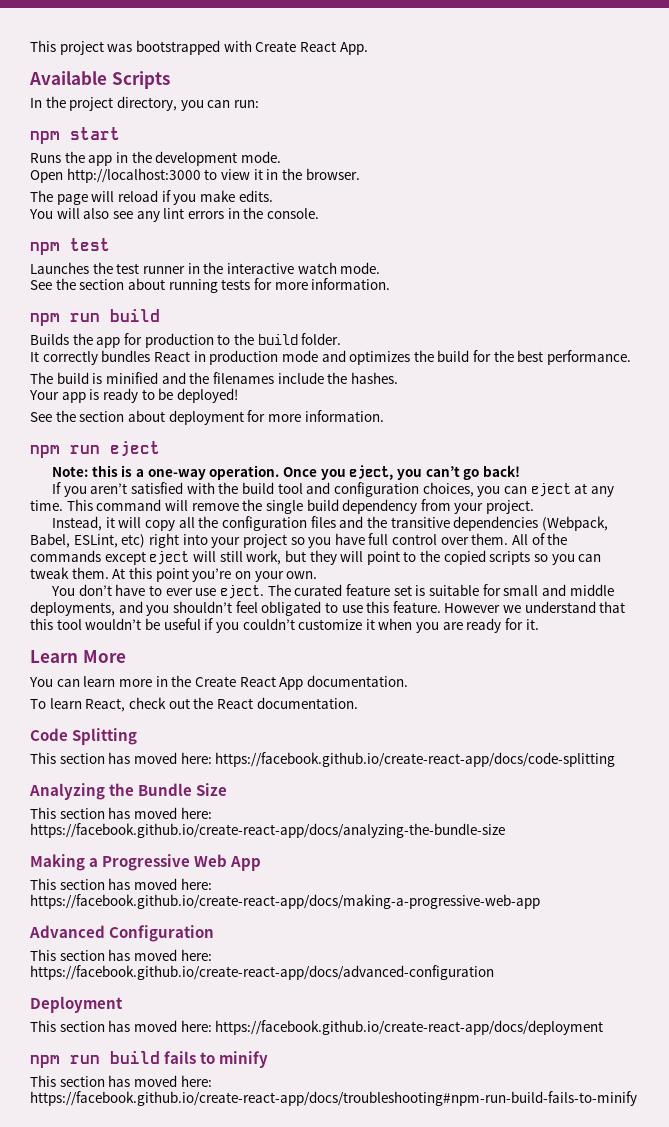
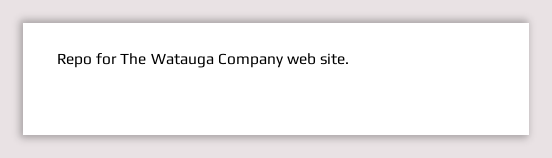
- This project was bootstrapped with Create React App.
- Available Scripts
- In the project directory, you can run:
- npm start
- Runs the app in the development mode.
- Open http://localhost:3000 to view it in the browser.
- The page will reload if you make edits.
- You will also see any lint errors in the console.
- npm test
- Launches the test runner in the interactive watch mode.
- See the section about running tests for more information.
- npm run build
- Builds the app for production to the build folder.
- It correctly bundles React in production mode and optimizes the build for the best performance.
- The build is minified and the filenames include the hashes.
- Your app is ready to be deployed!
- See the section about deployment for more information.
- npm run eject
- Note: this is a one-way operation. Once you eject, you can’t go back!
- If you aren’t satisfied with the build tool and configuration choices, you can eject at any time. This command will remove the single build dependency from your project.
- Instead, it will copy all the configuration files and the transitive dependencies (Webpack, Babel, ESLint, etc) right into your project so you have full control over them. All of the commands except eject will still work, but they will point to the copied scripts so you can tweak them. At this point you’re on your own.
- You don’t have to ever use eject. The curated feature set is suitable for small and middle deployments, and you shouldn’t feel obligated to use this feature. However we understand that this tool wouldn’t be useful if you couldn’t customize it when you are ready for it.
- Learn More
- You can learn more in the Create React App documentation.
- To learn React, check out the React documentation.
- Code Splitting
- This section has moved here: https://facebook.github.io/create-react-app/docs/code-splitting
- Analyzing the Bundle Size
- This section has moved here: https://facebook.github.io/create-react-app/docs/analyzing-the-bundle-size
- Making a Progressive Web App
- This section has moved here: https://facebook.github.io/create-react-app/docs/making-a-progressive-web-app
- Advanced Configuration
- This section has moved here: https://facebook.github.io/create-react-app/docs/advanced-configuration
- Deployment
- This section has moved here: https://facebook.github.io/create-react-app/docs/deployment
- npm run build fails to minify
- This section has moved here: https://facebook.github.io/create-react-app/docs/troubleshooting#npm-run-build-fails-to-minify
+ Repo for The Watauga Company web site.

